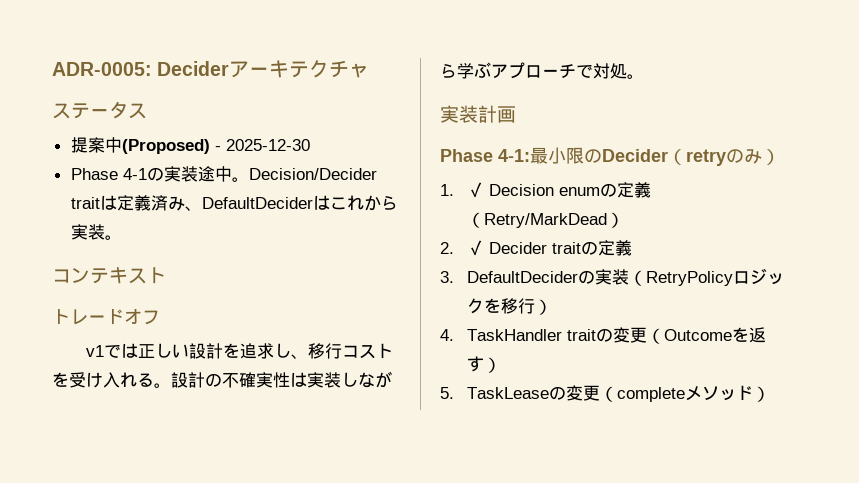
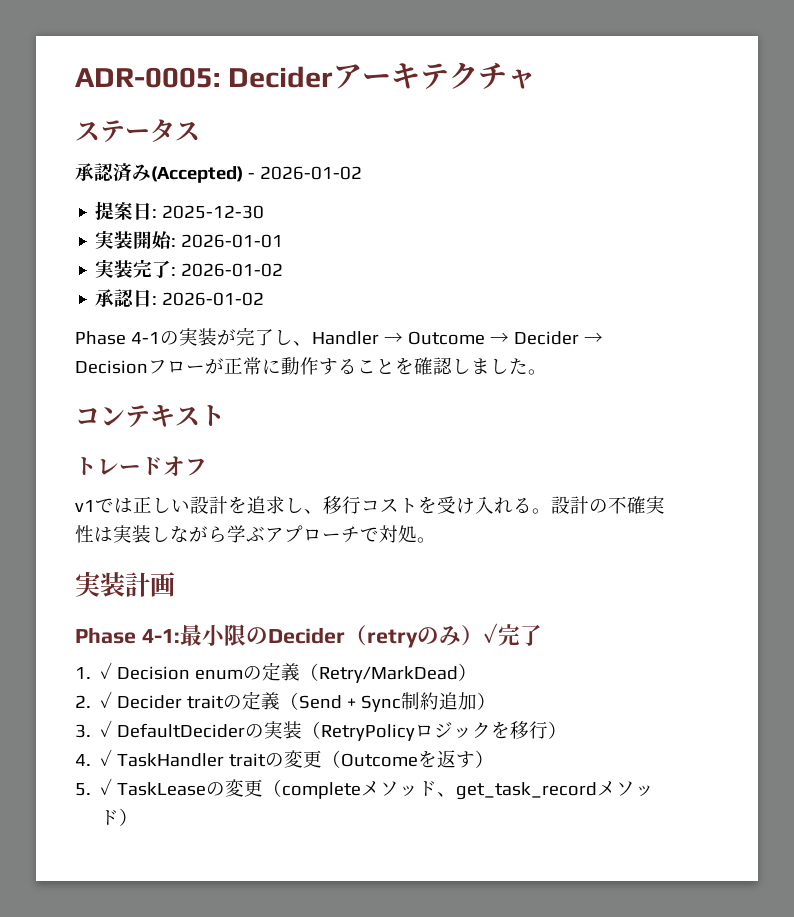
+ 承認済み(Accepted) - 2026-01-02
- 提案中(Proposed) - 2025-12-30
+ 提案日: 2025-12-30
- Phase 4-1の実装途中。Decision/Decider traitは定義済み、DefaultDeciderはこれから実装。
+ 実装開始: 2026-01-01
+ 実装完了: 2026-01-02
+ 承認日: 2026-01-02
+ Phase 4-1の実装が完了し、Handler → Outcome → Decider → Decisionフローが正常に動作することを確認しました。
- Phase 4-1:最小限のDecider（retryのみ）
+ Phase 4-1:最小限のDecider（retryのみ）✓完了
- 2. ✓ Decider traitの定義
+ 2. ✓ Decider traitの定義（Send + Sync制約追加）
- 3. DefaultDeciderの実装（RetryPolicyロジックを移行）
+ 3. ✓ DefaultDeciderの実装（RetryPolicyロジックを移行）
- 4. TaskHandler traitの変更（Outcomeを返す）
+ 4. ✓ TaskHandler traitの変更（Outcomeを返す）
- 5. TaskLeaseの変更（completeメソッド）
+ 5. ✓ TaskLeaseの変更（completeメソッド、get_task_recordメソッド）

